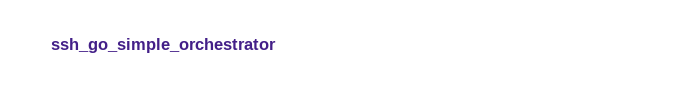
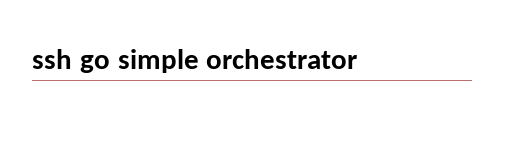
- ssh_go_simple_orchestrator
+ ssh go simple orchestrator

